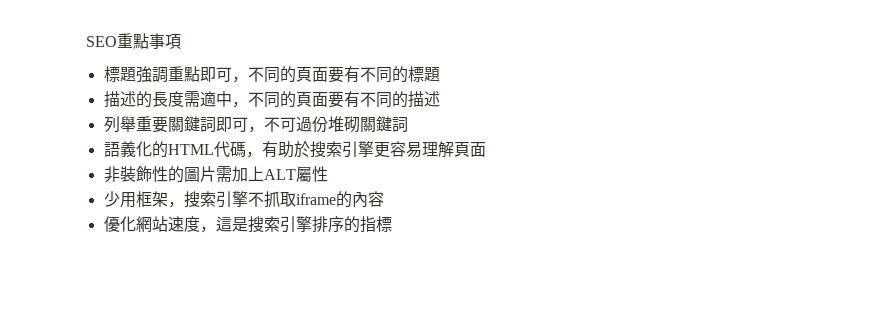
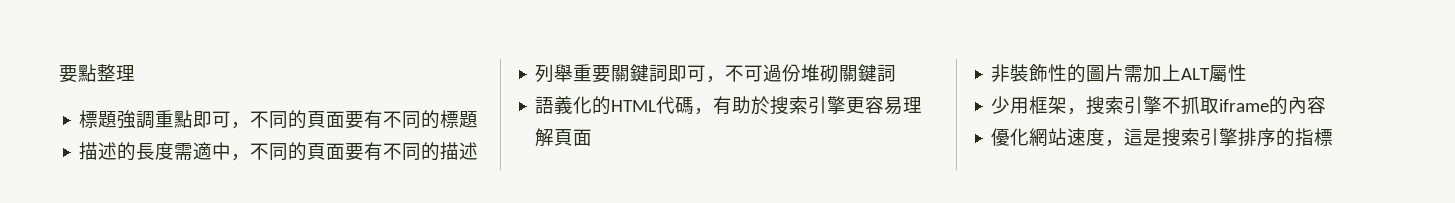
- SEO重點事項
+ 要點整理

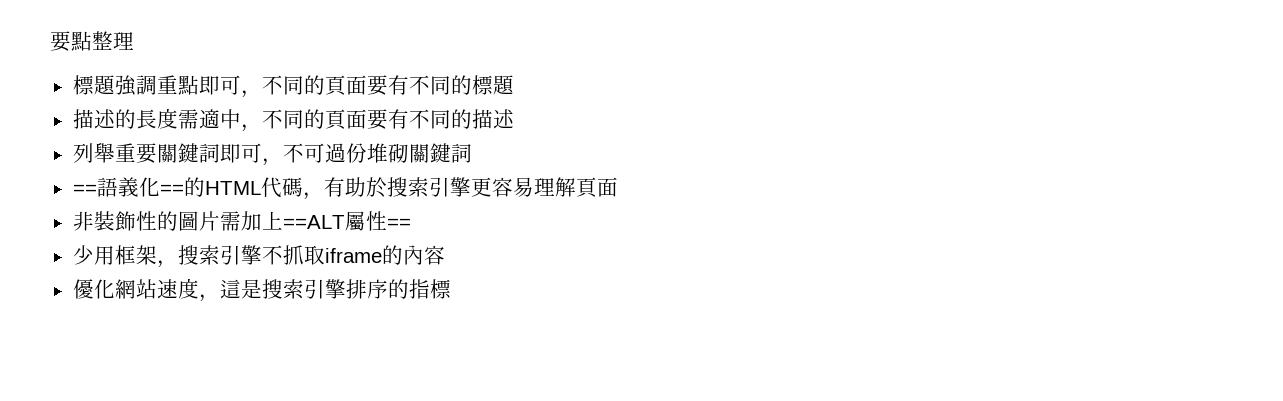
- 語義化的HTML代碼，有助於搜索引擎更容易理解頁面
+ ==語義化==的HTML代碼，有助於搜索引擎更容易理解頁面
- 非裝飾性的圖片需加上ALT屬性
+ 非裝飾性的圖片需加上==ALT屬性==

